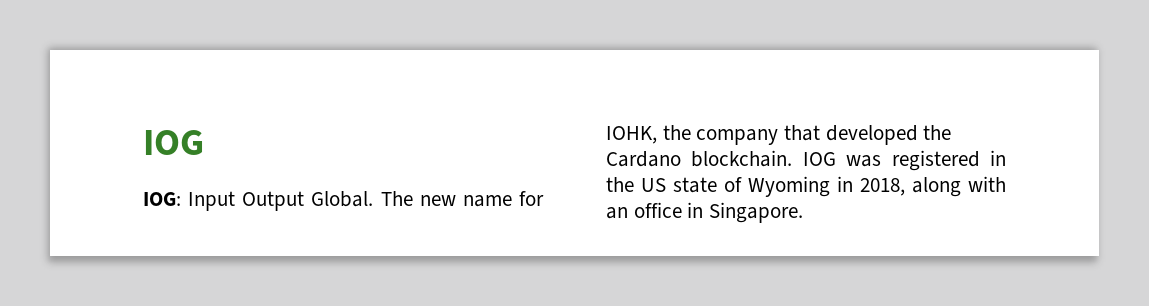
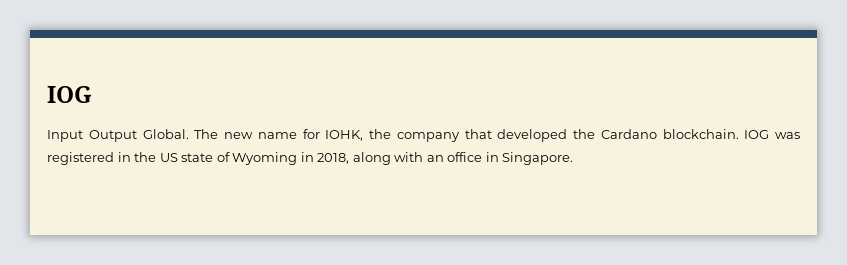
- IOG: Input Output Global.
+ Input Output Global.

